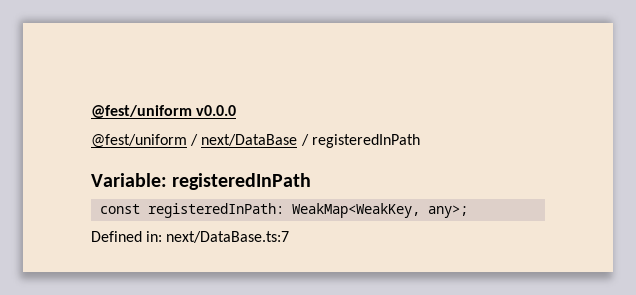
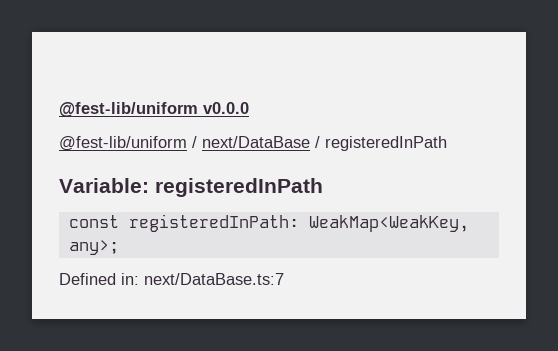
- @fest/uniform v0.0.0
+ @fest-lib/uniform v0.0.0
- @fest/uniform / next/DataBase / registeredInPath
+ @fest-lib/uniform / next/DataBase / registeredInPath

